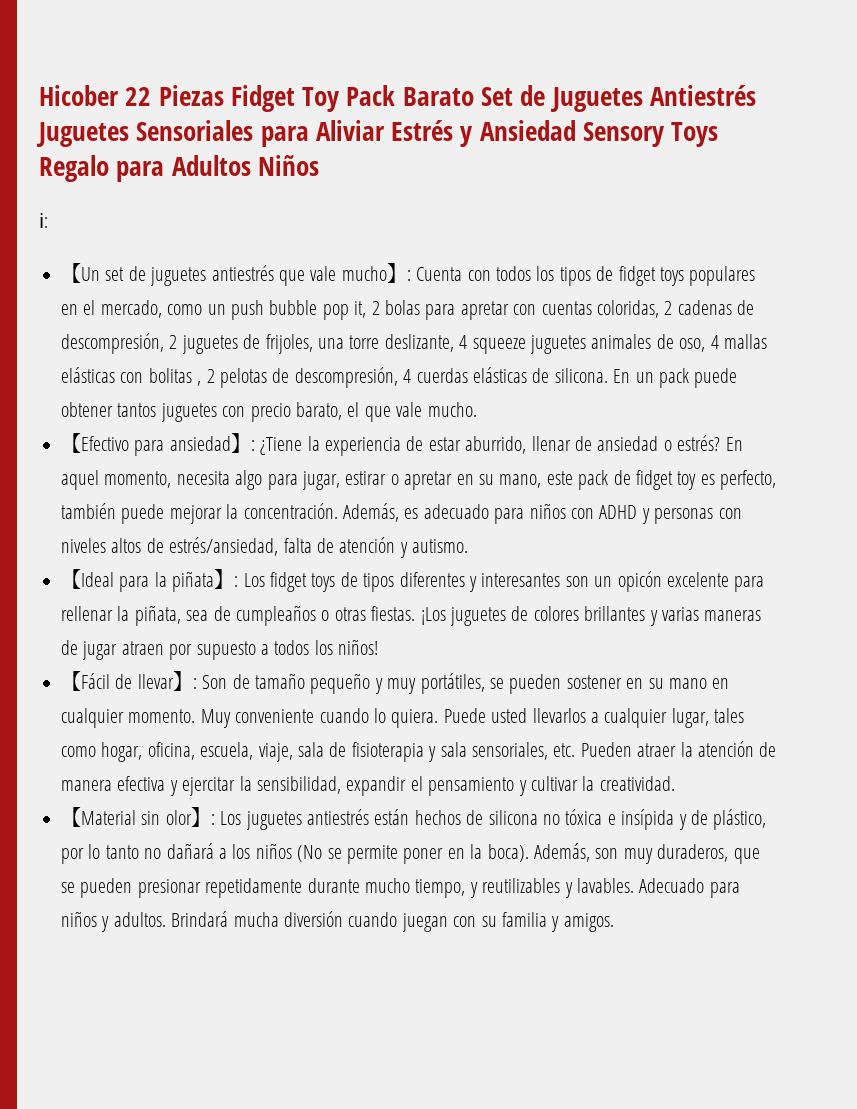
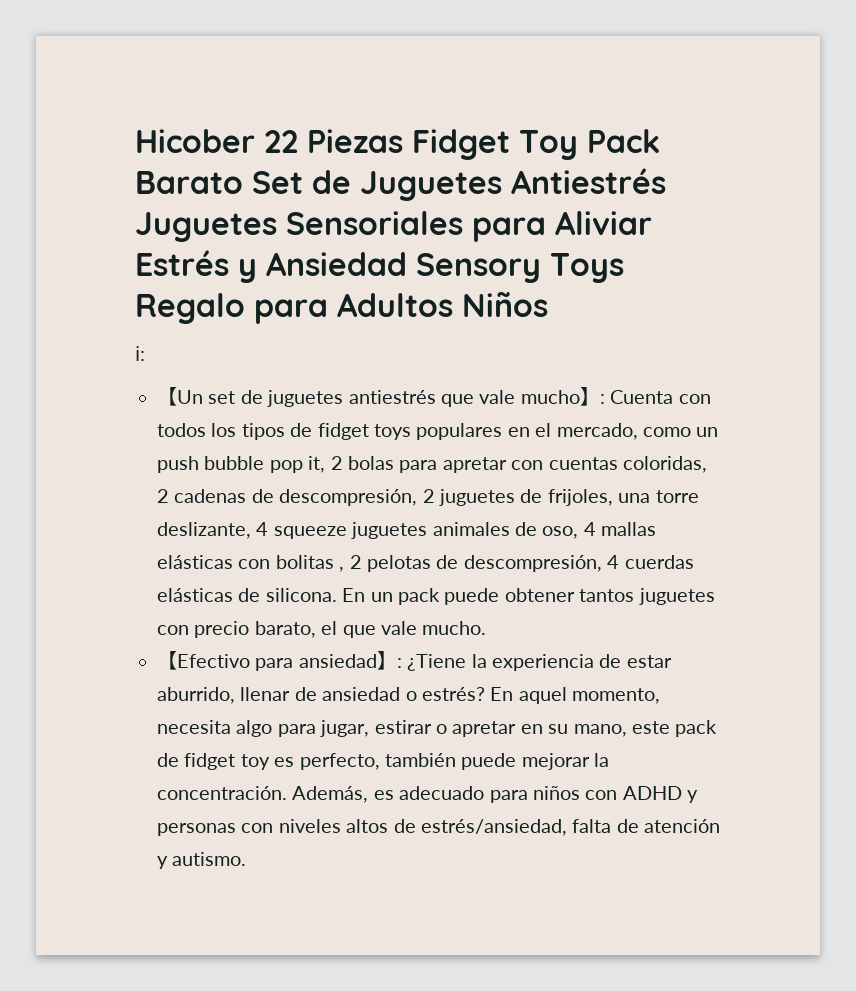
- 【Ideal para la piñata】: Los fidget toys de tipos diferentes y interesantes son un opicón excelente para rellenar la piñata, sea de cumpleaños o otras fiestas. ¡Los juguetes de colores brillantes y varias maneras de jugar atraen por supuesto a todos los niños!
- 【Fácil de llevar】: Son de tamaño pequeño y muy portátiles, se pueden sostener en su mano en cualquier momento. Muy conveniente cuando lo quiera. Puede usted llevarlos a cualquier lugar, tales como hogar, oficina, escuela, viaje, sala de fisioterapia y sala sensoriales, etc. Pueden atraer la atención de manera efectiva y ejercitar la sensibilidad, expandir el pensamiento y cultivar la creatividad.
- 【Material sin olor】: Los juguetes antiestrés están hechos de silicona no tóxica e insípida y de plástico, por lo tanto no dañará a los niños (No se permite poner en la boca). Además, son muy duraderos, que se pueden presionar repetidamente durante mucho tiempo, y reutilizables y lavables. Adecuado para niños y adultos. Brindará mucha diversión cuando juegan con su familia y amigos.

